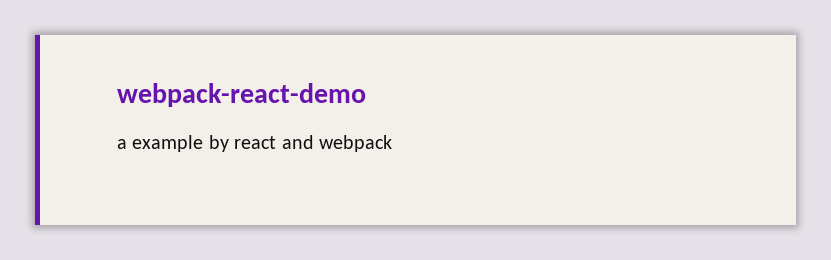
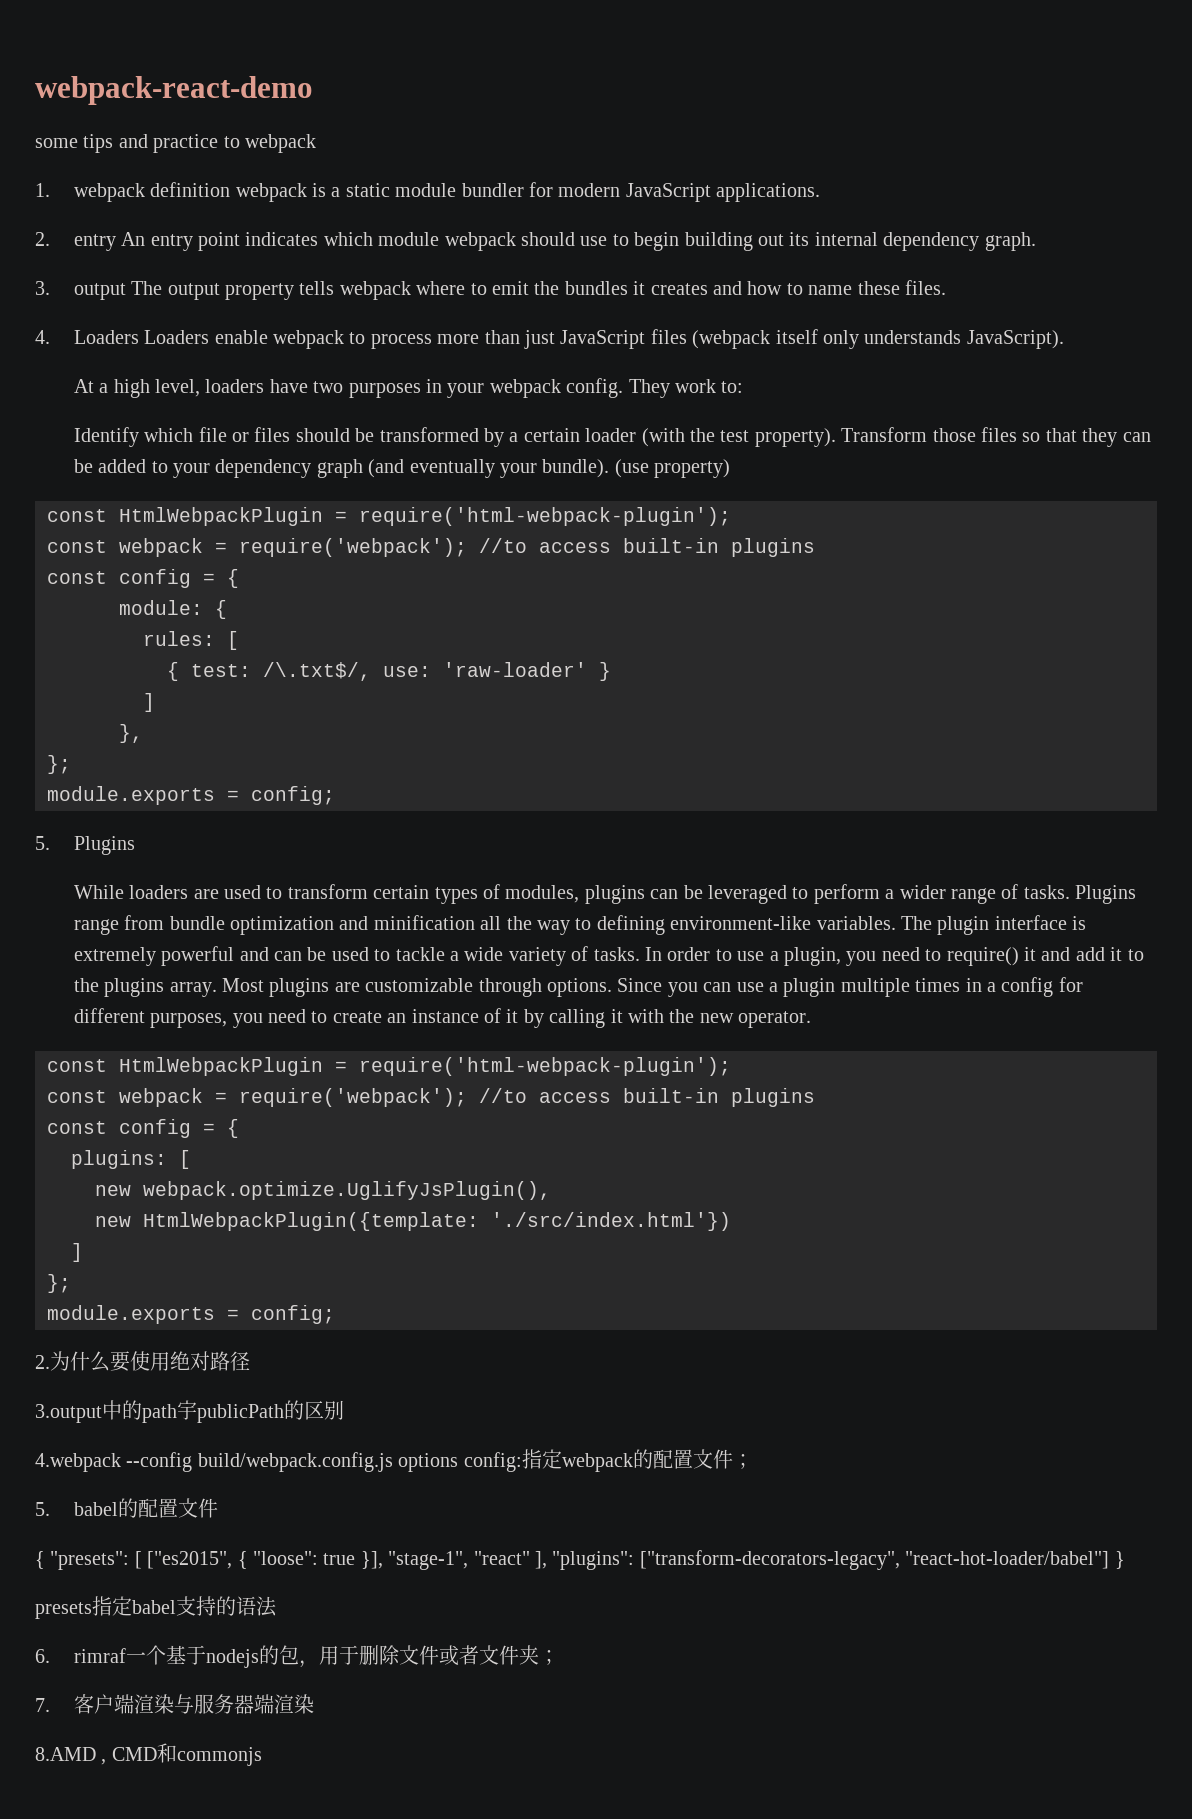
- a example by react and webpack
+ some tips and practice to webpack
+ 1. webpack definition webpack is a static module bundler for modern JavaScript applications.
+ 2. entry An entry point indicates which module webpack should use to begin building out its internal dependency graph.
+ 3. output The output property tells webpack where to emit the bundles it creates and how to name these files.
+ 4. Loaders Loaders enable webpack to process more than just JavaScript files (webpack itself only understands JavaScript).
+ At a high level, loaders have two purposes in your webpack config. They work to:
+ Identify which file or files should be transformed by a certain loader (with the test property). Transform those files so that they can be added to your dependency graph (and eventually your bundle). (use property)
+ const HtmlWebpackPlugin = require('html-webpack-plugin');
+ const webpack = require('webpack'); //to access built-in plugins
+ const config = {
+ module: {
+ rules: [
+ { test: /\.txt$/, use: 'raw-loader' }
+ ]
+ },
+ };
+ module.exports = config;
+ 5. Plugins
+ While loaders are used to transform certain types of modules, plugins can be leveraged to perform a wider range of tasks. Plugins range from bundle optimization and minification all the way to defining environment-like variables. The plugin interface is extremely powerful and can be used to tackle a wide variety of tasks. In order to use a plugin, you need to require() it and add it to the plugins array. Most plugins are customizable through options. Since you can use a plugin multiple times in a config for different purposes, you need to create an instance of it by calling it with the new operator.
+ const HtmlWebpackPlugin = require('html-webpack-plugin');
+ const webpack = require('webpack'); //to access built-in plugins
+ const config = {
+ plugins: [
+ new webpack.optimize.UglifyJsPlugin(),
+ new HtmlWebpackPlugin({template: './src/index.html'})
+ ]
+ };
+ module.exports = config;
+ 2.为什么要使用绝对路径
+ 3.output中的path宇publicPath的区别
+ 4.webpack --config build/webpack.config.js options config:指定webpack的配置文件；
+ 5. babel的配置文件
+ { "presets": [ ["es2015", { "loose": true }], "stage-1", "react" ], "plugins": ["transform-decorators-legacy", "react-hot-loader/babel"] }
+ presets指定babel支持的语法
+ 6. rimraf一个基于nodejs的包，用于删除文件或者文件夹；
+ 7.客户端渲染与服务器端渲染
+ 8.AMD , CMD和commonjs

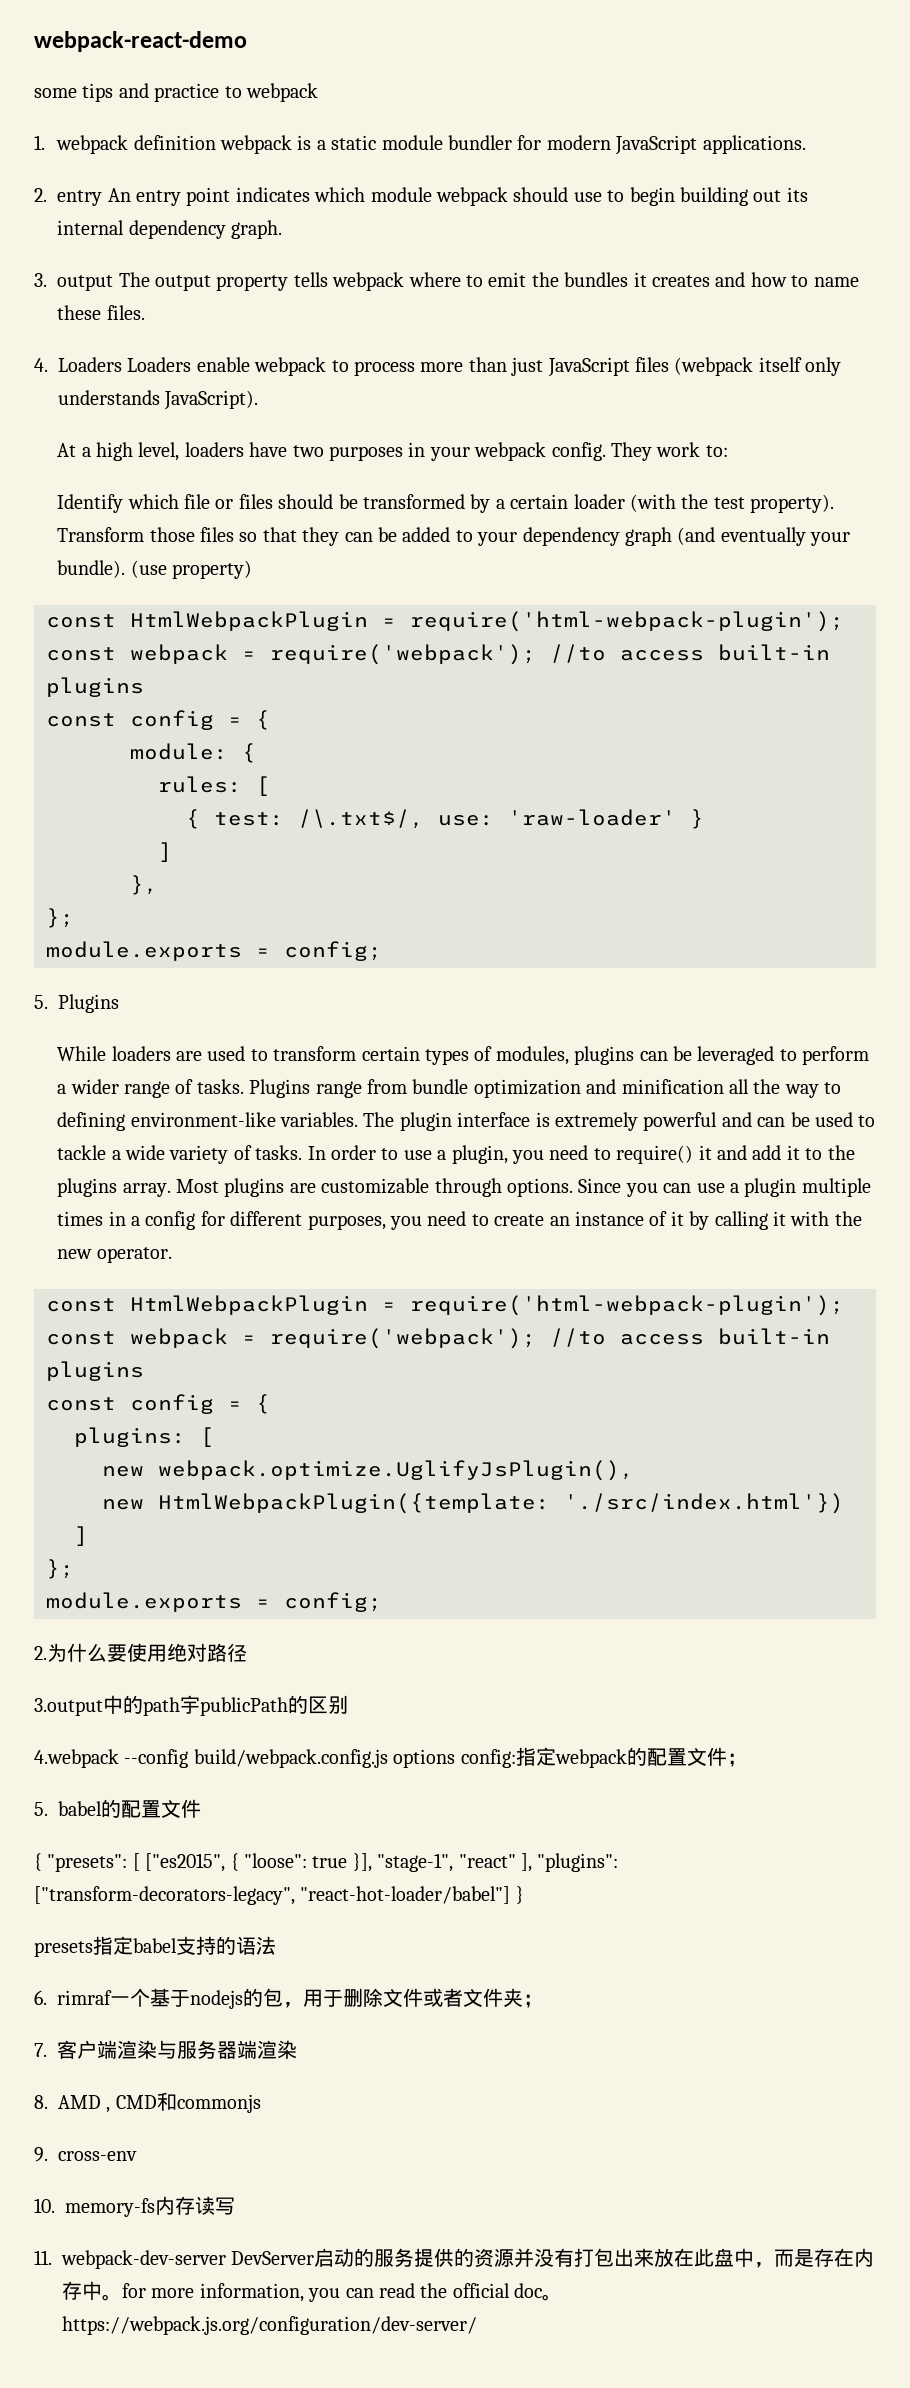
- 8.AMD , CMD和commonjs
+ 8. AMD , CMD和commonjs
+ 9. cross-env
+ 10. memory-fs内存读写
+ 11. webpack-dev-server DevServer启动的服务提供的资源并没有打包出来放在此盘中，而是存在内存中。for more information, you can read the official doc。https://webpack.js.org/configuration/dev-server/

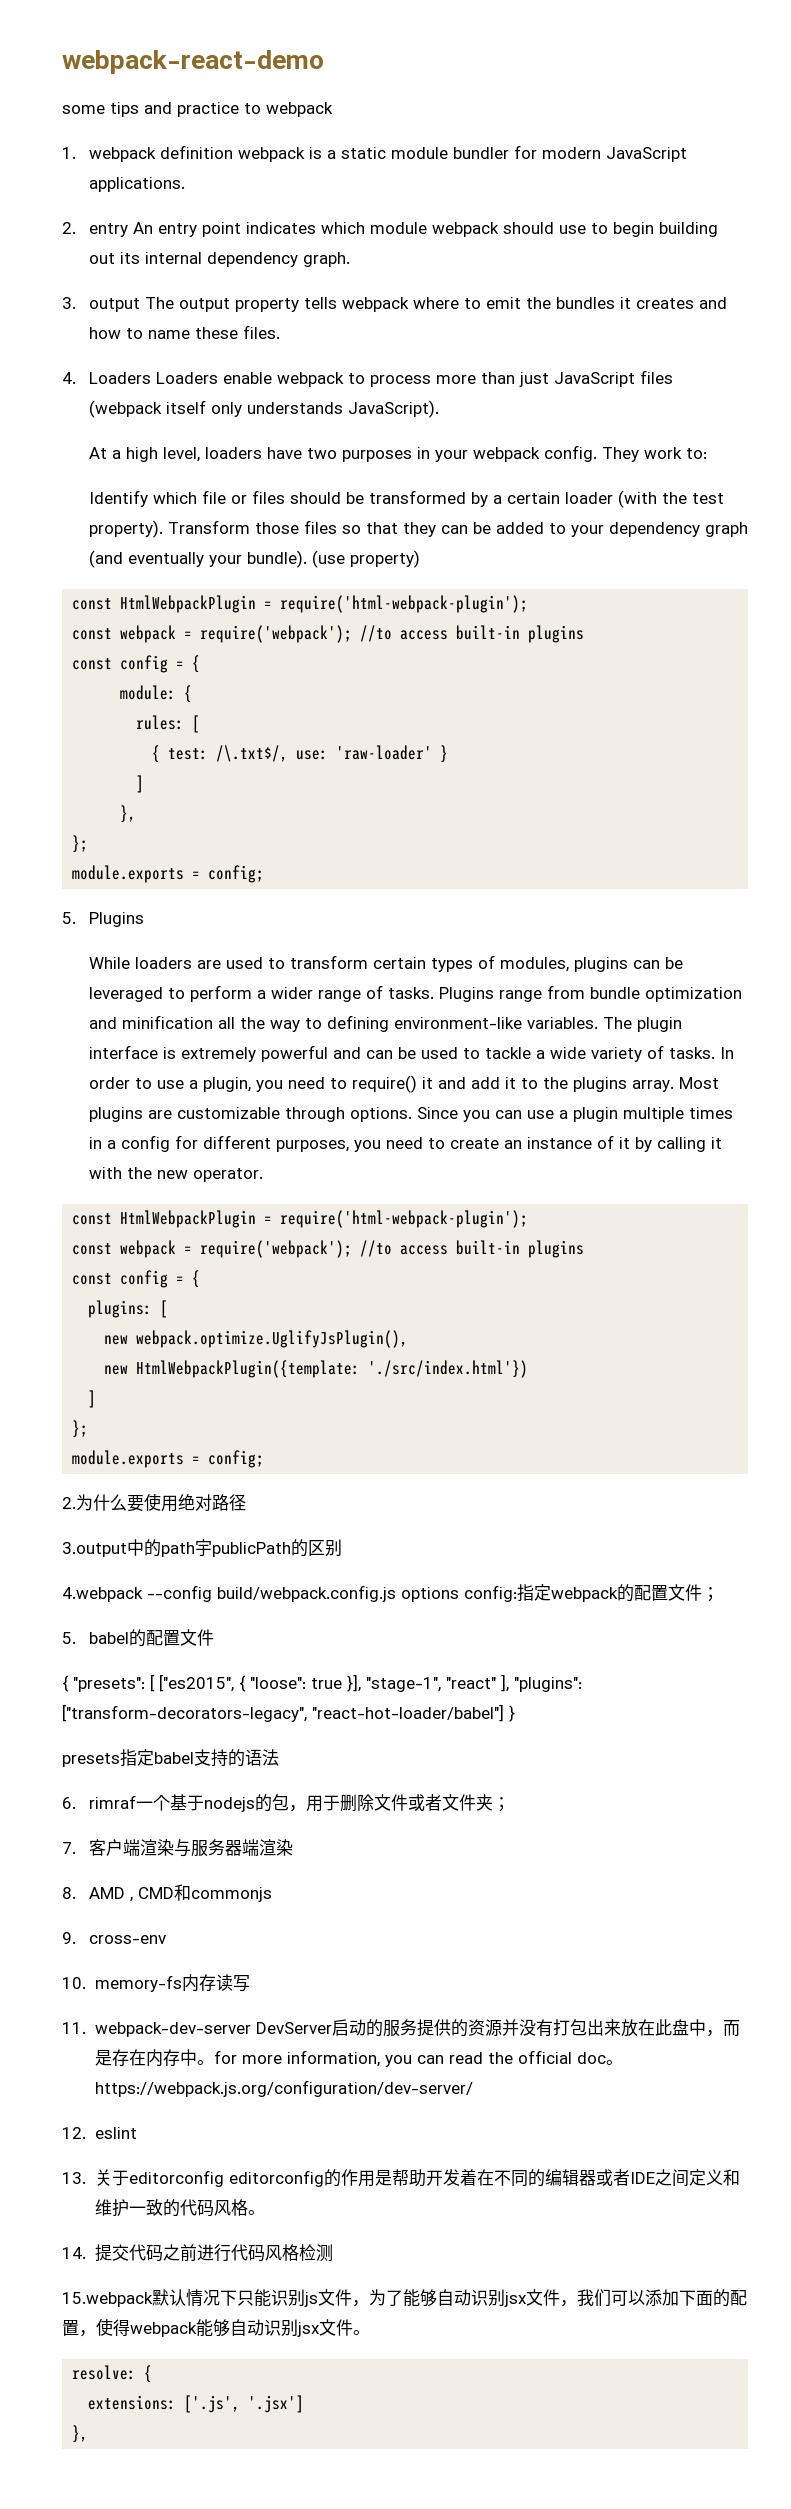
+ 12. eslint
+ 13.关于editorconfig editorconfig的作用是帮助开发着在不同的编辑器或者IDE之间定义和维护一致的代码风格。
+ 14.提交代码之前进行代码风格检测
+ 15.webpack默认情况下只能识别js文件，为了能够自动识别jsx文件，我们可以添加下面的配置，使得webpack能够自动识别jsx文件。
+ resolve: {
+ extensions: ['.js', '.jsx']
+ },

